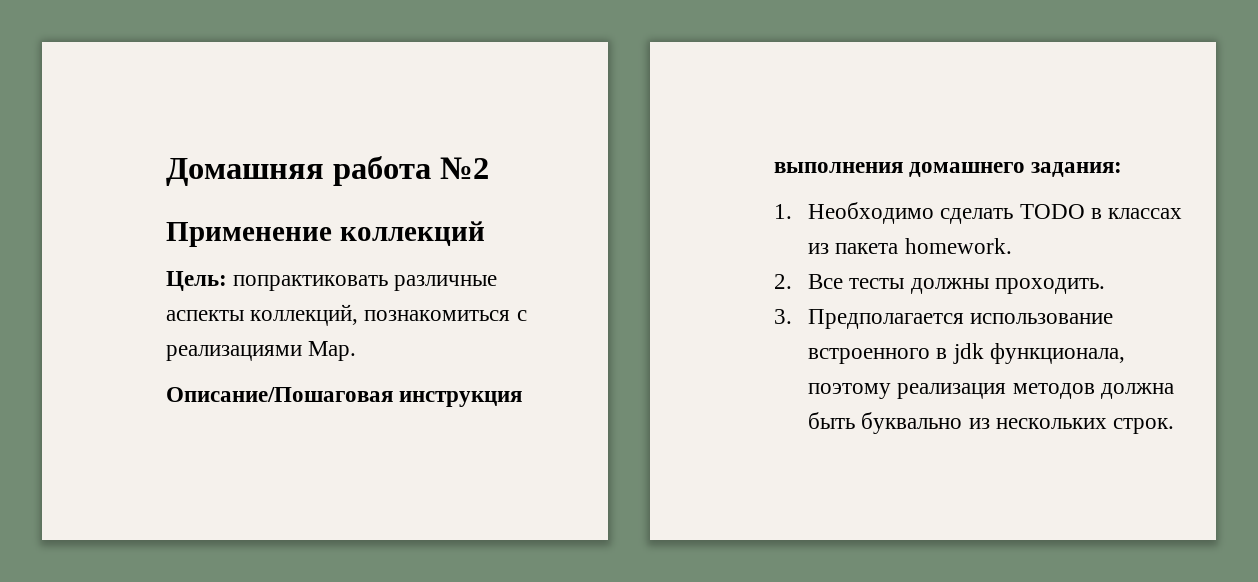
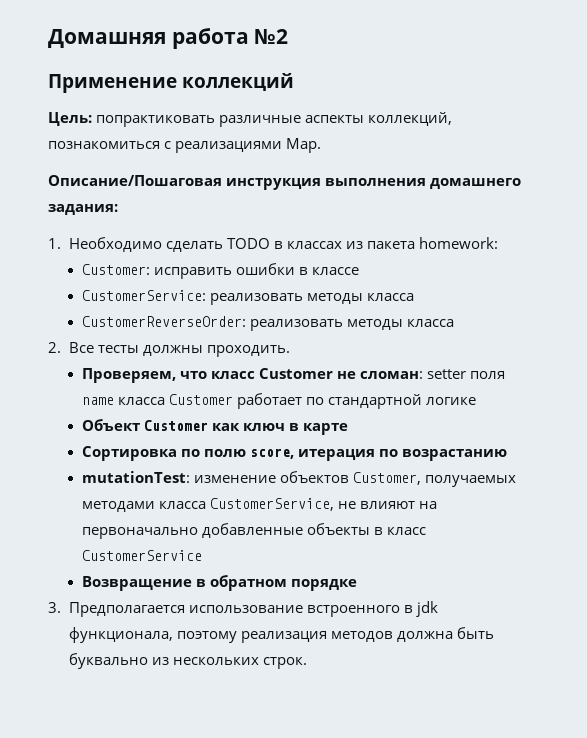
- 1. Необходимо сделать TODO в классах из пакета homework.
+ 1. Необходимо сделать TODO в классах из пакета homework:
+ Customer: исправить ошибки в классе
+ CustomerService: реализовать методы класса
+ CustomerReverseOrder: реализовать методы класса
+ Проверяем, что класс Customer не сломан: setter поля name класса Customer работает по стандартной логике
+ Объект Customer как ключ в карте
+ Сортировка по полю score, итерация по возрастанию
+ mutationTest: изменение объектов Customer, получаемых методами класса CustomerService, не влияют на первоначально добавленные объекты в класс CustomerService
+ Возвращение в обратном порядке

